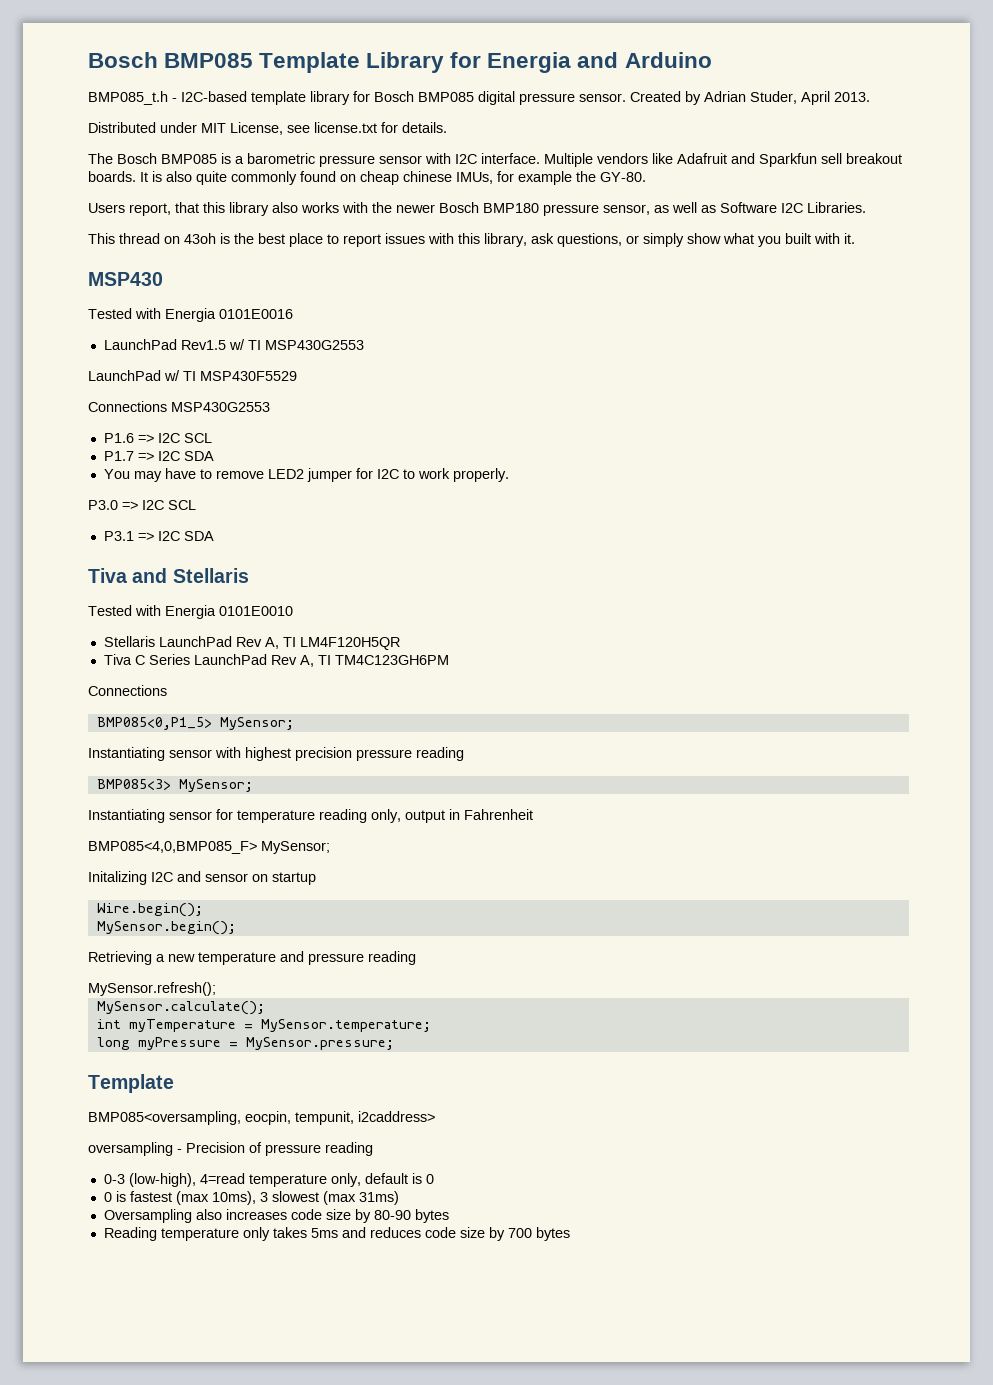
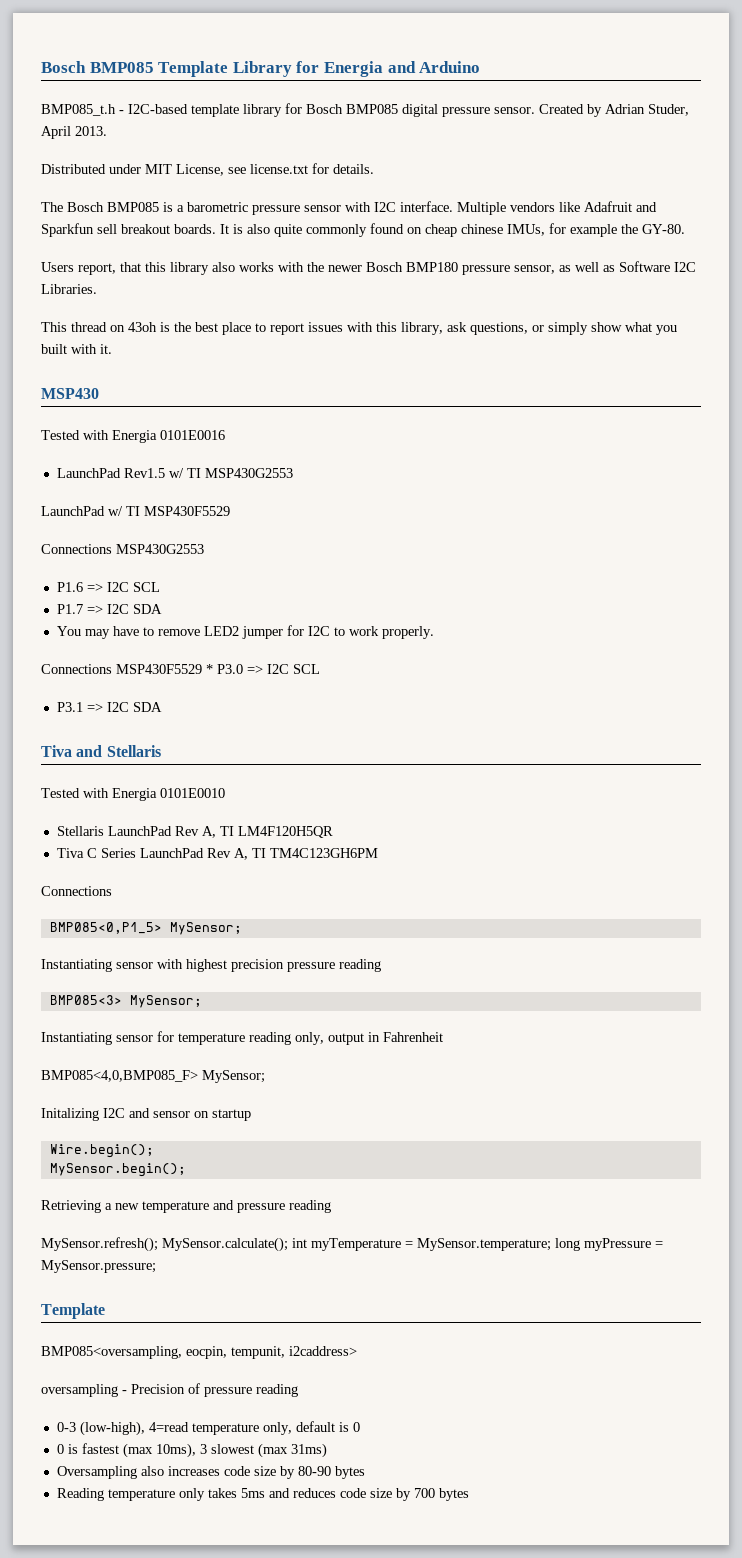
- P3.0 => I2C SCL
+ Connections MSP430F5529 * P3.0 => I2C SCL
- MySensor.refresh();
- MySensor.calculate();
- int myTemperature = MySensor.temperature;
- long myPressure = MySensor.pressure;
+ MySensor.refresh(); MySensor.calculate(); int myTemperature = MySensor.temperature; long myPressure = MySensor.pressure;

